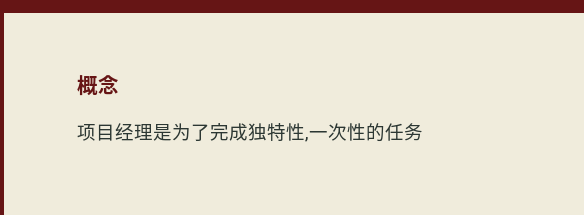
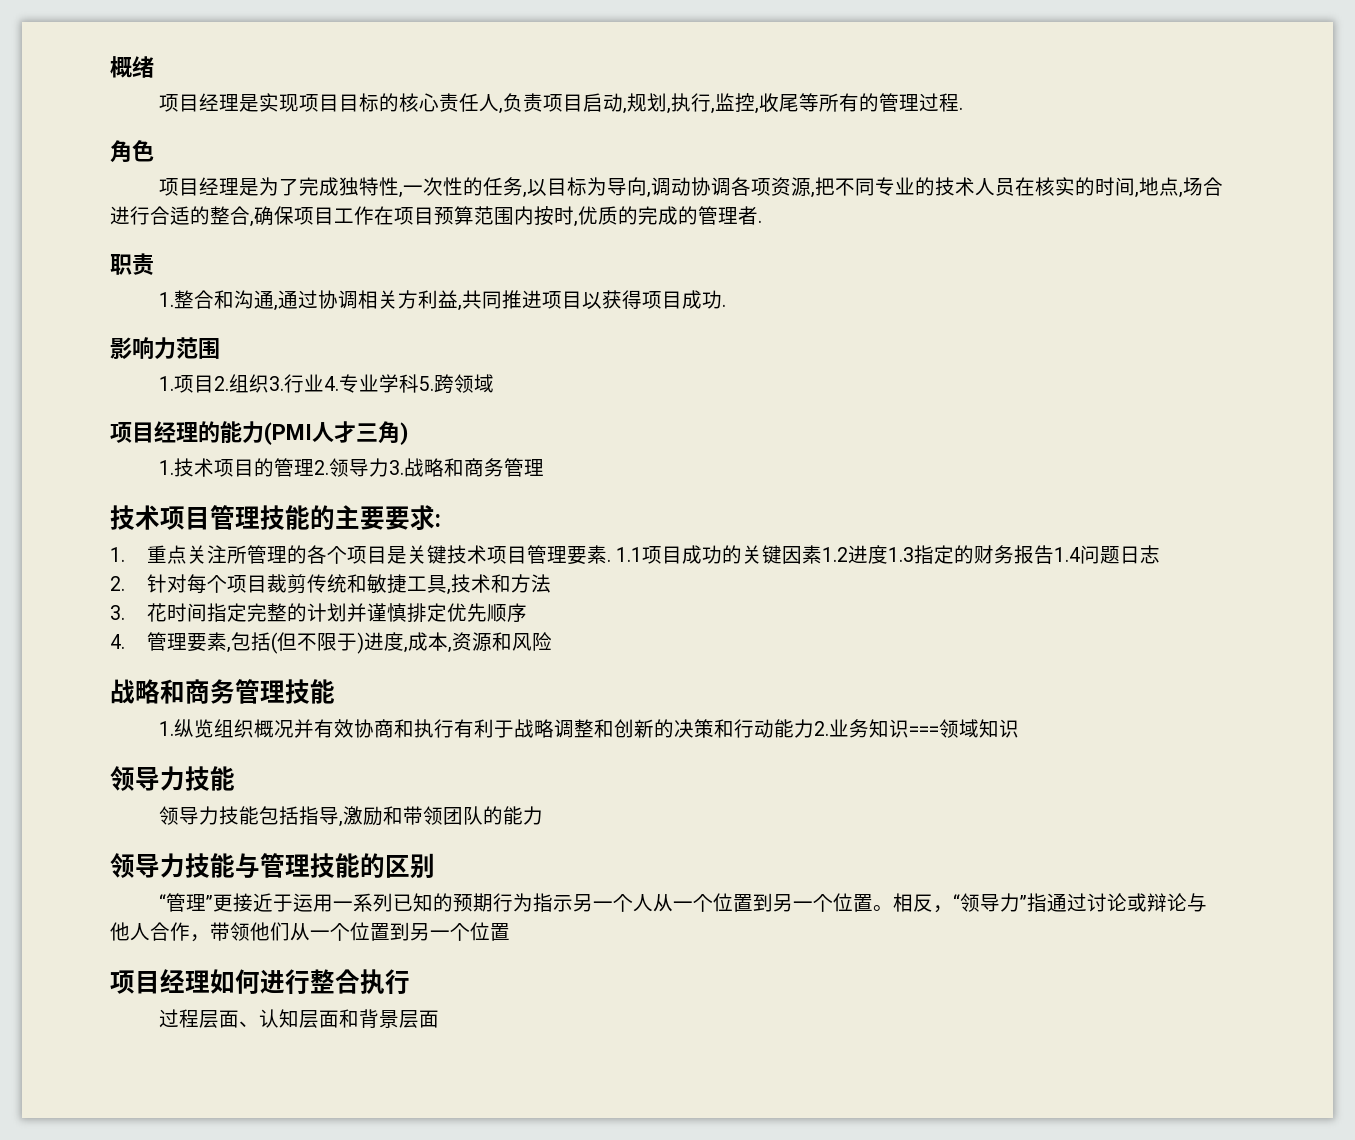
- 概念
+ 概绪
+ 项目经理是实现项目目标的核心责任人,负责项目启动,规划,执行,监控,收尾等所有的管理过程.
+ 角色
- 项目经理是为了完成独特性,一次性的任务
+ 项目经理是为了完成独特性,一次性的任务,以目标为导向,调动协调各项资源,把不同专业的技术人员在核实的时间,地点,场合进行合适的整合,确保项目工作在项目预算范围内按时,优质的完成的管理者.
+ 职责
+ 1.整合和沟通,通过协调相关方利益,共同推进项目以获得项目成功.
+ 影响力范围
+ 1.项目2.组织3.行业4.专业学科5.跨领域
+ 项目经理的能力(PMI人才三角)
+ 1.技术项目的管理2.领导力3.战略和商务管理
+ 技术项目管理技能的主要要求:
+ 1.重点关注所管理的各个项目是关键技术项目管理要素. 1.1项目成功的关键因素1.2进度1.3指定的财务报告1.4问题日志
+ 2.针对每个项目裁剪传统和敏捷工具,技术和方法
+ 3.花时间指定完整的计划并谨慎排定优先顺序
+ 4.管理要素,包括(但不限于)进度,成本,资源和风险
+ 战略和商务管理技能
+ 1.纵览组织概况并有效协商和执行有利于战略调整和创新的决策和行动能力2.业务知识===领域知识
+ 领导力技能
+ 领导力技能包括指导,激励和带领团队的能力
+ 领导力技能与管理技能的区别
+ “管理”更接近于运用一系列已知的预期行为指示另一个人从一个位置到另一个位置。相反，“领导力”指通过讨论或辩论与他人合作，带领他们从一个位置到另一个位置
+ 项目经理如何进行整合执行
+ 过程层面、认知层面和背景层面

